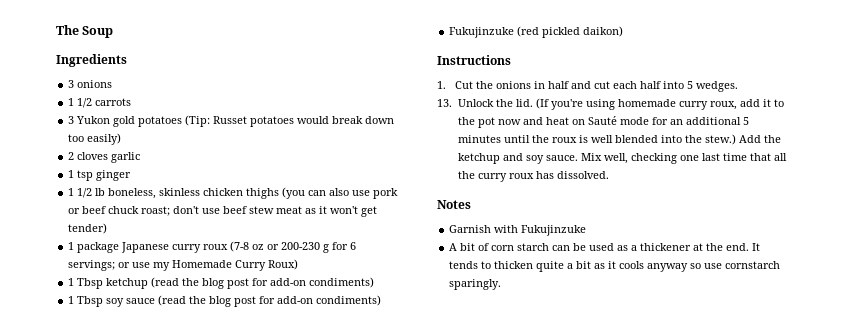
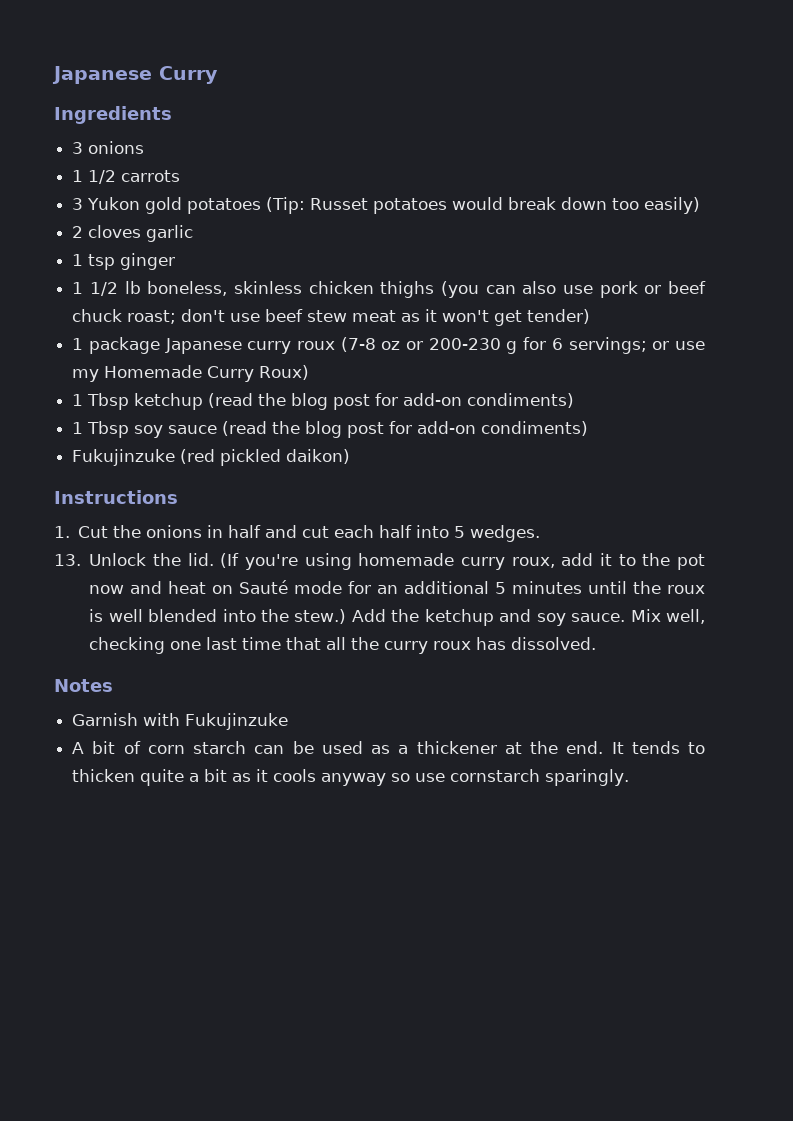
- The Soup
+ Japanese Curry

